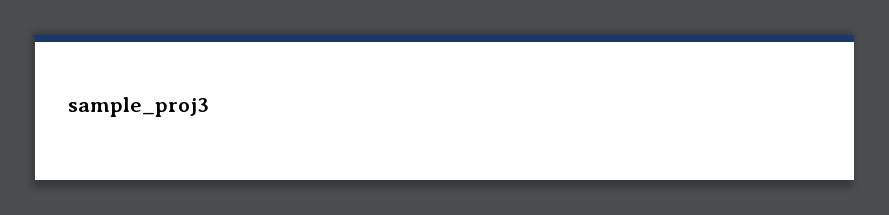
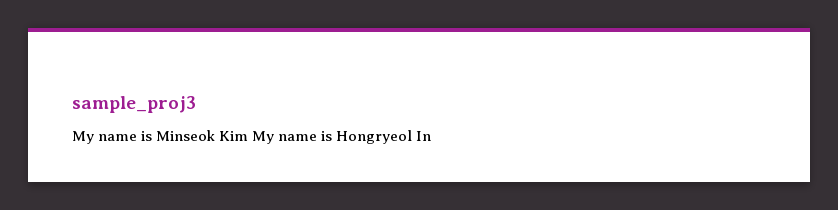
+ My name is Minseok Kim My name is Hongryeol In

